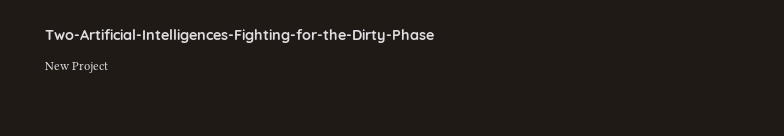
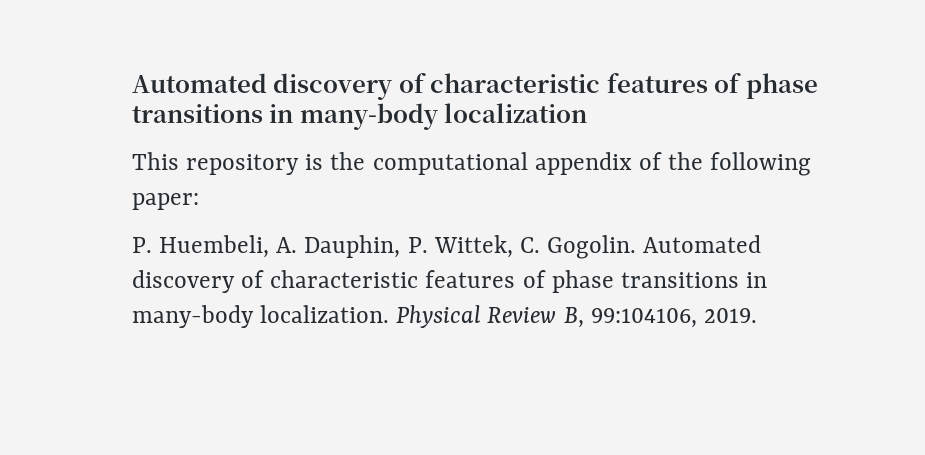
- Two-Artificial-Intelligences-Fighting-for-the-Dirty-Phase
- New Project
+ Automated discovery of characteristic features of phase transitions in many-body localization
+ This repository is the computational appendix of the following paper:
+ P. Huembeli, A. Dauphin, P. Wittek, C. Gogolin. Automated discovery of characteristic features of phase transitions in many-body localization. Physical Review B, 99:104106, 2019.

